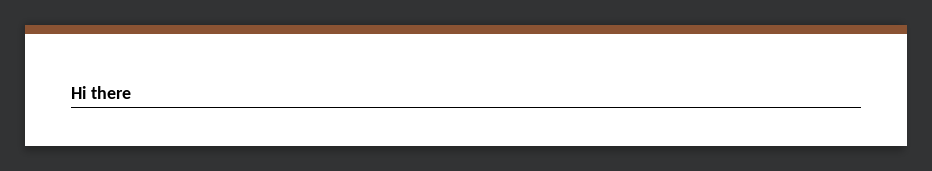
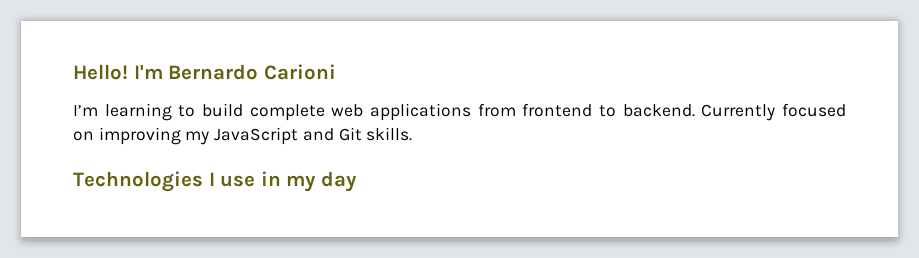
- Hi there
+ Hello! I'm Bernardo Carioni
+ I’m learning to build complete web applications from frontend to backend. Currently focused on improving my JavaScript and Git skills.
+ Technologies I use in my day

